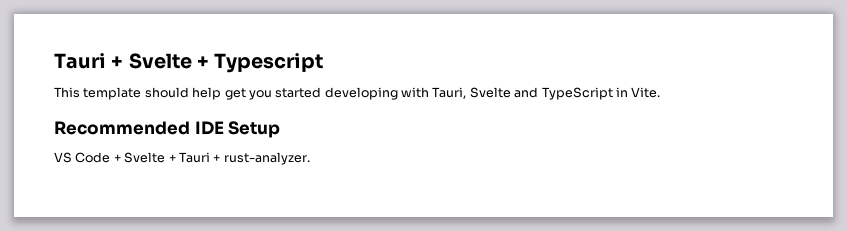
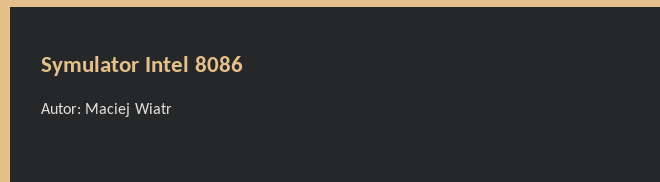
- Tauri + Svelte + Typescript
- This template should help get you started developing with Tauri, Svelte and TypeScript in Vite.
- Recommended IDE Setup
- VS Code + Svelte + Tauri + rust-analyzer.
+ Symulator Intel 8086
+ Autor: Maciej Wiatr

